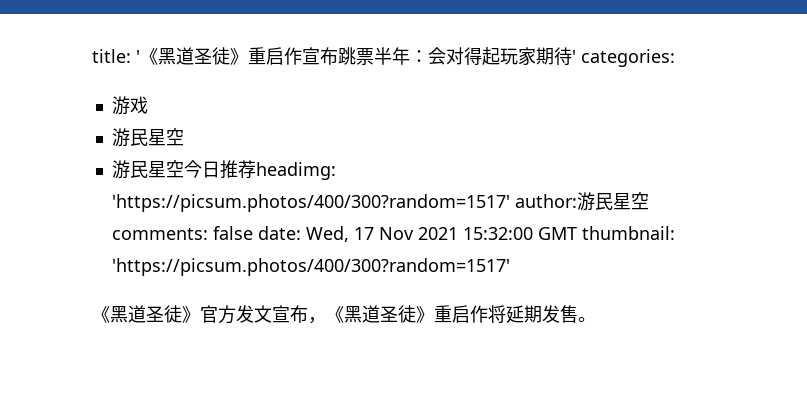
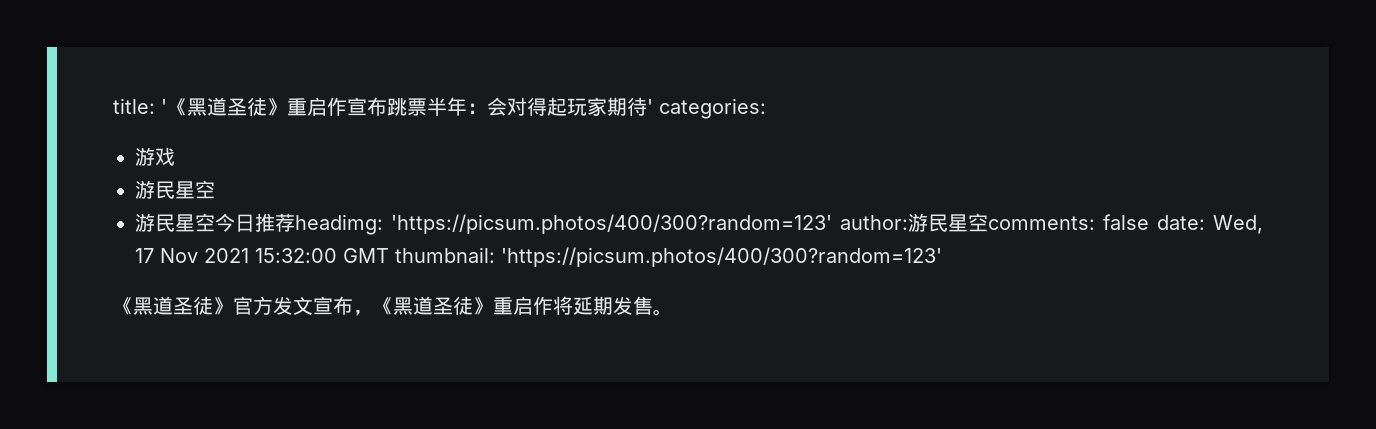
- 游民星空今日推荐headimg: 'https://picsum.photos/400/300?random=1517' author:游民星空comments: false date: Wed, 17 Nov 2021 15:32:00 GMT thumbnail: 'https://picsum.photos/400/300?random=1517'
+ 游民星空今日推荐headimg: 'https://picsum.photos/400/300?random=123' author:游民星空comments: false date: Wed, 17 Nov 2021 15:32:00 GMT thumbnail: 'https://picsum.photos/400/300?random=123'

